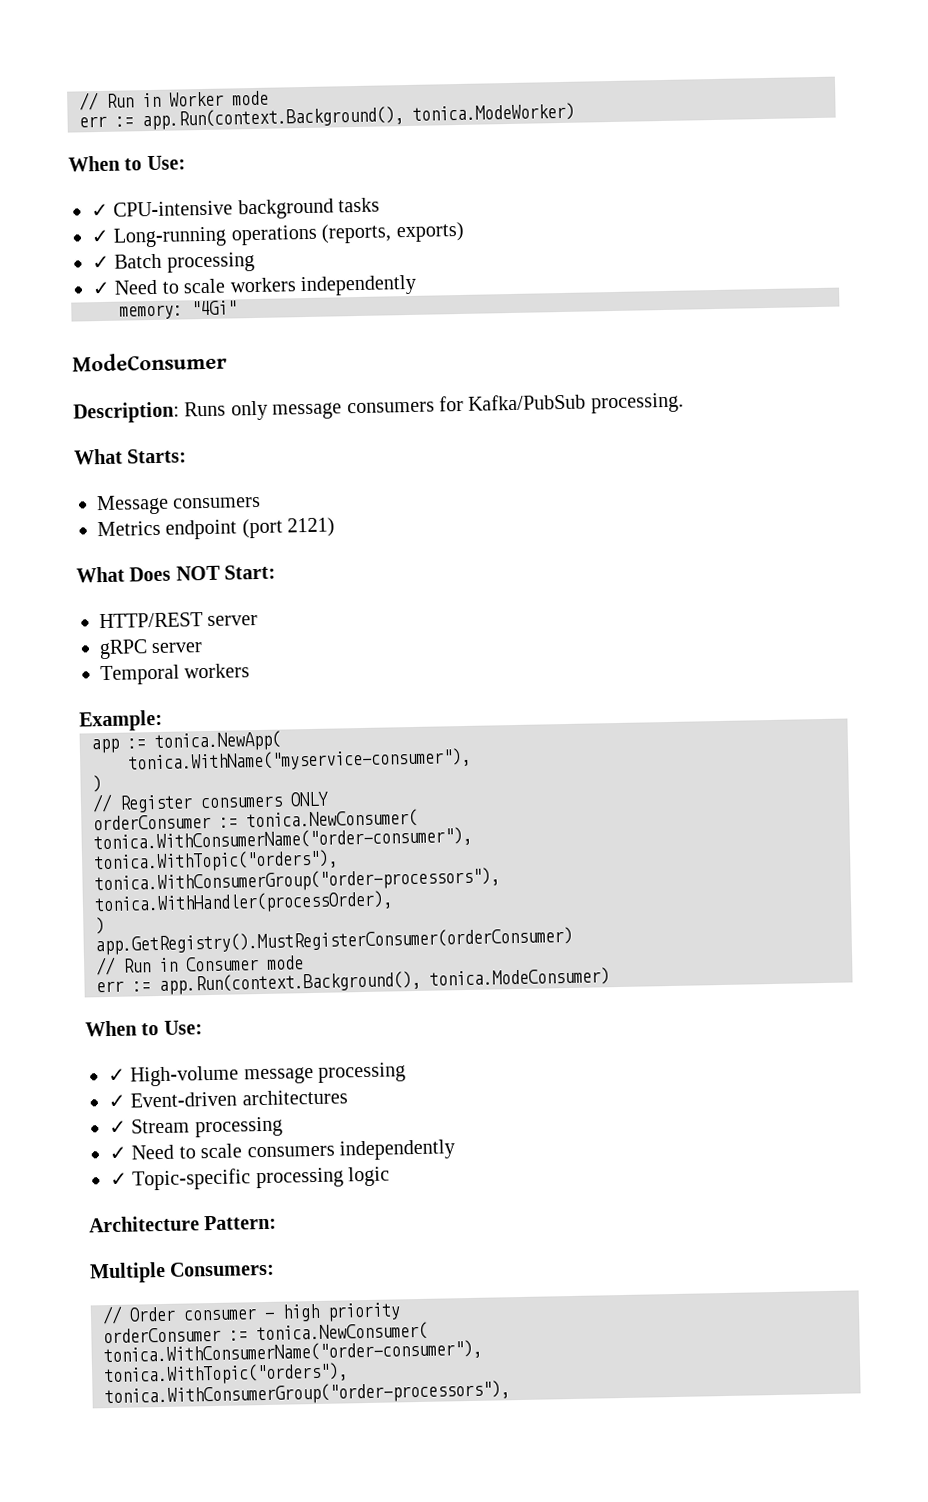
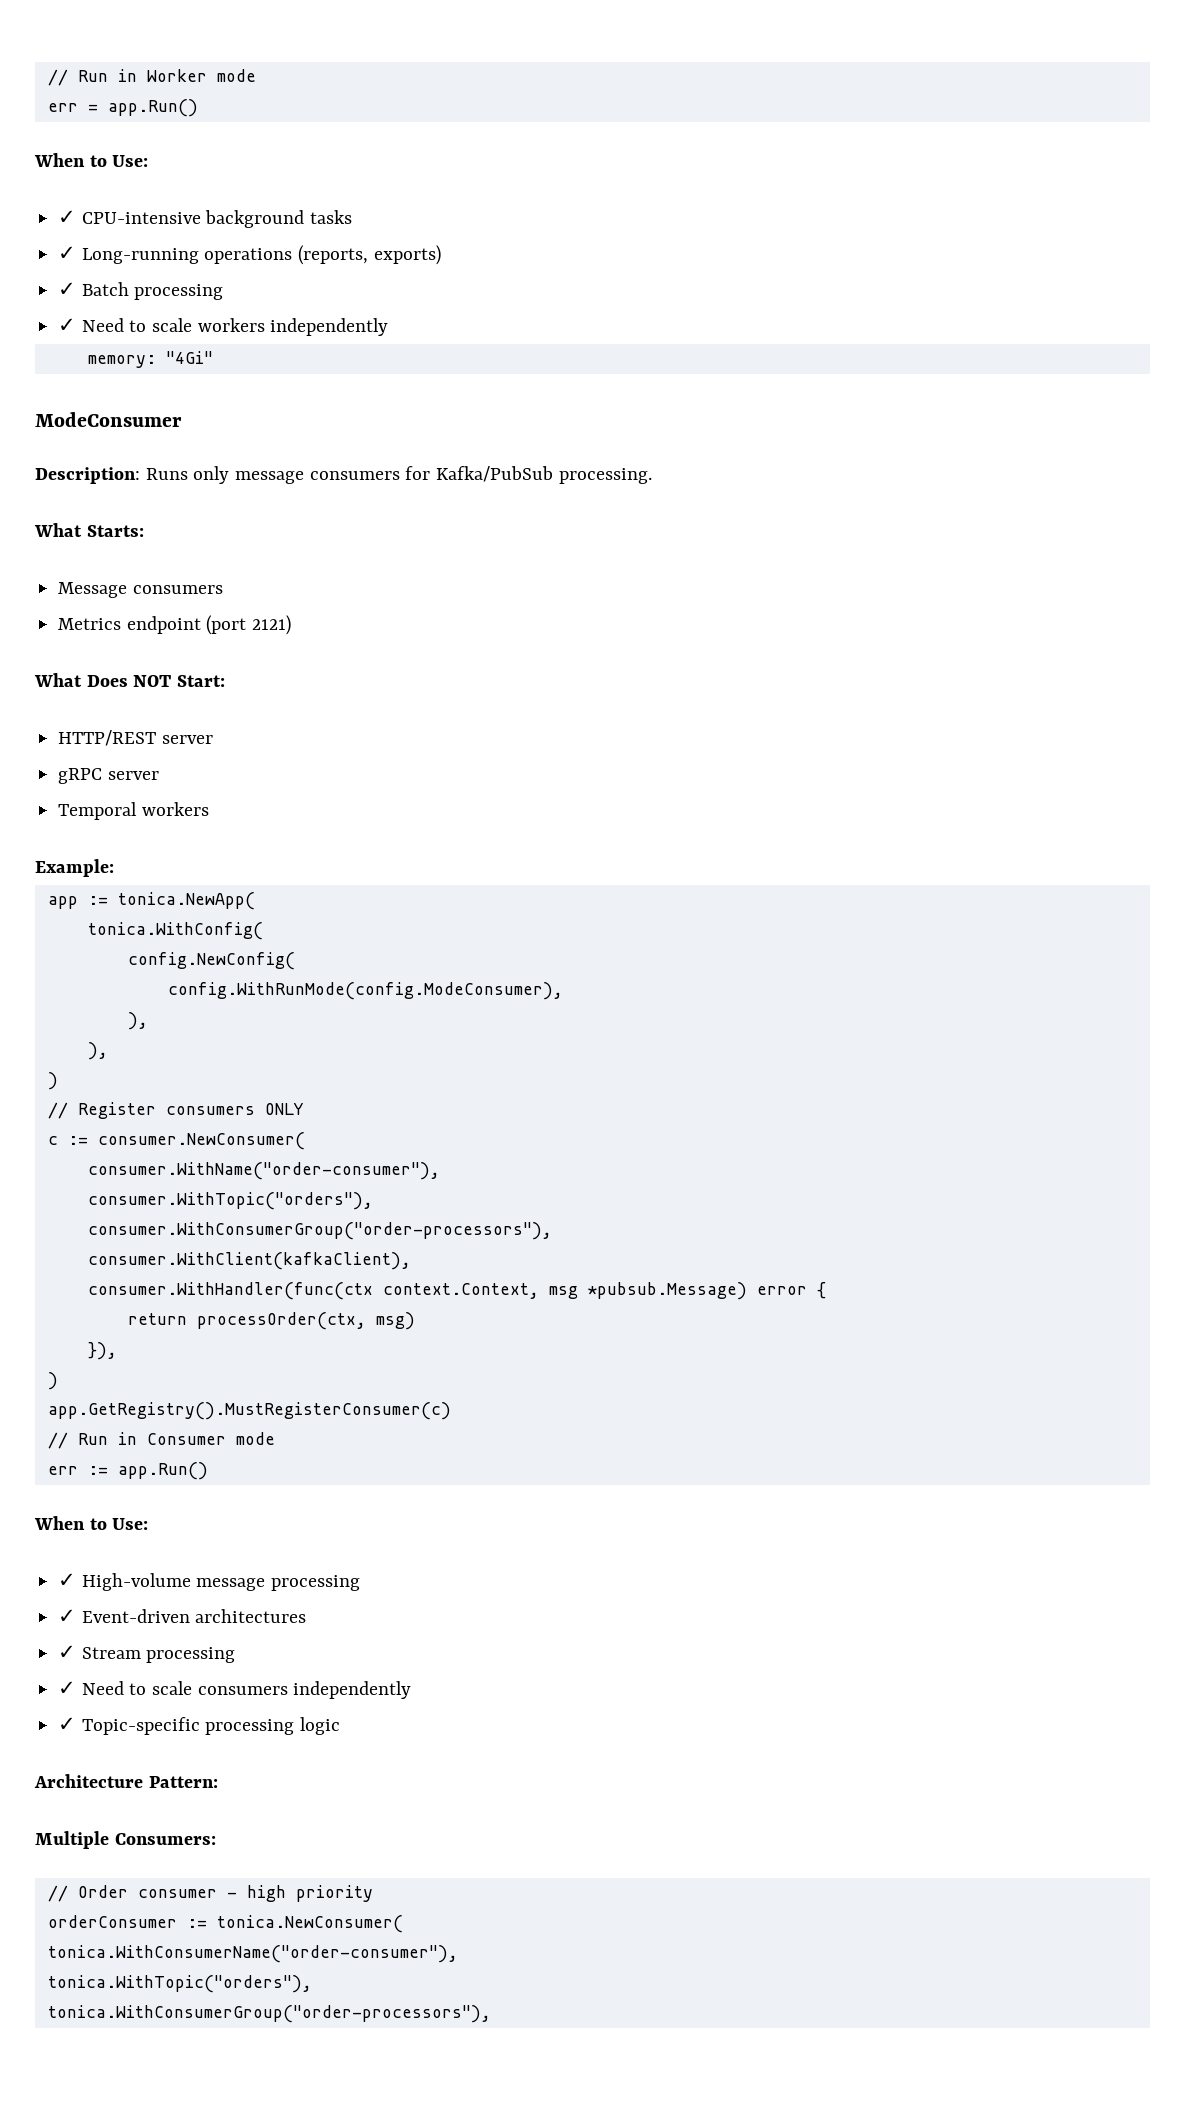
- err := app.Run(context.Background(), tonica.ModeWorker)
+ err = app.Run()
- tonica.WithName("myservice-consumer"),
+ tonica.WithConfig(
+ config.NewConfig(
+ config.WithRunMode(config.ModeConsumer),
+ ),
+ ),
  // Register consumers ONLY
- orderConsumer := tonica.NewConsumer(
- tonica.WithConsumerName("order-consumer"),
- tonica.WithTopic("orders"),
- tonica.WithConsumerGroup("order-processors"),
- tonica.WithHandler(processOrder),
+ c := consumer.NewConsumer(
+ consumer.WithName("order-consumer"),
+ consumer.WithTopic("orders"),
+ consumer.WithConsumerGroup("order-processors"),
+ consumer.WithClient(kafkaClient),
+ consumer.WithHandler(func(ctx context.Context, msg *pubsub.Message) error {
+ return processOrder(ctx, msg)
+ }),
  )
- app.GetRegistry().MustRegisterConsumer(orderConsumer)
+ app.GetRegistry().MustRegisterConsumer(c)
- err := app.Run(context.Background(), tonica.ModeConsumer)
+ err := app.Run()

